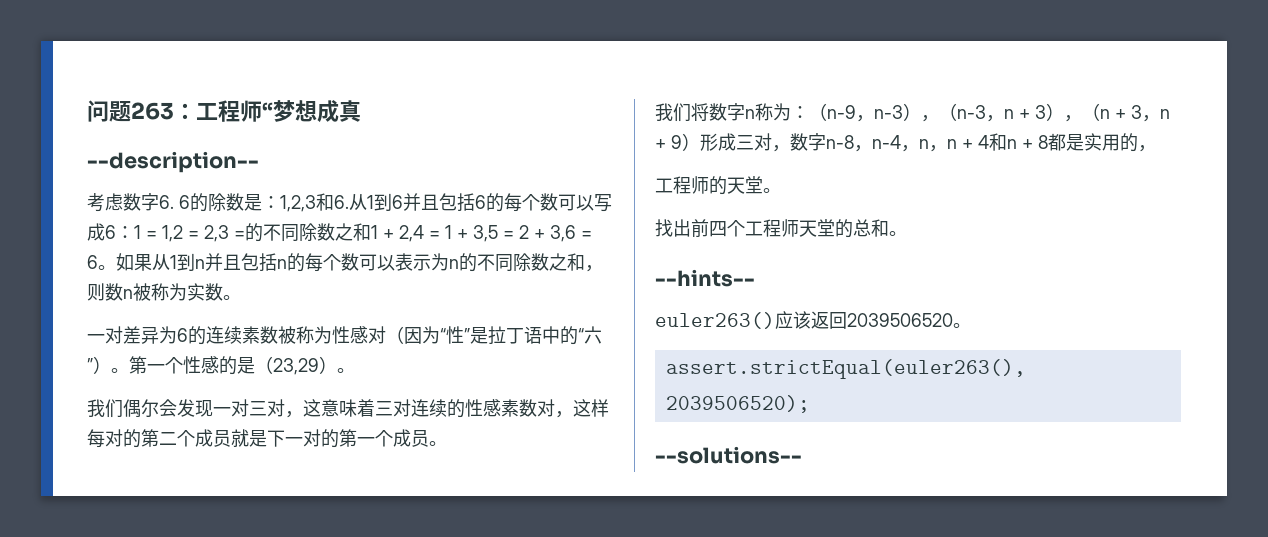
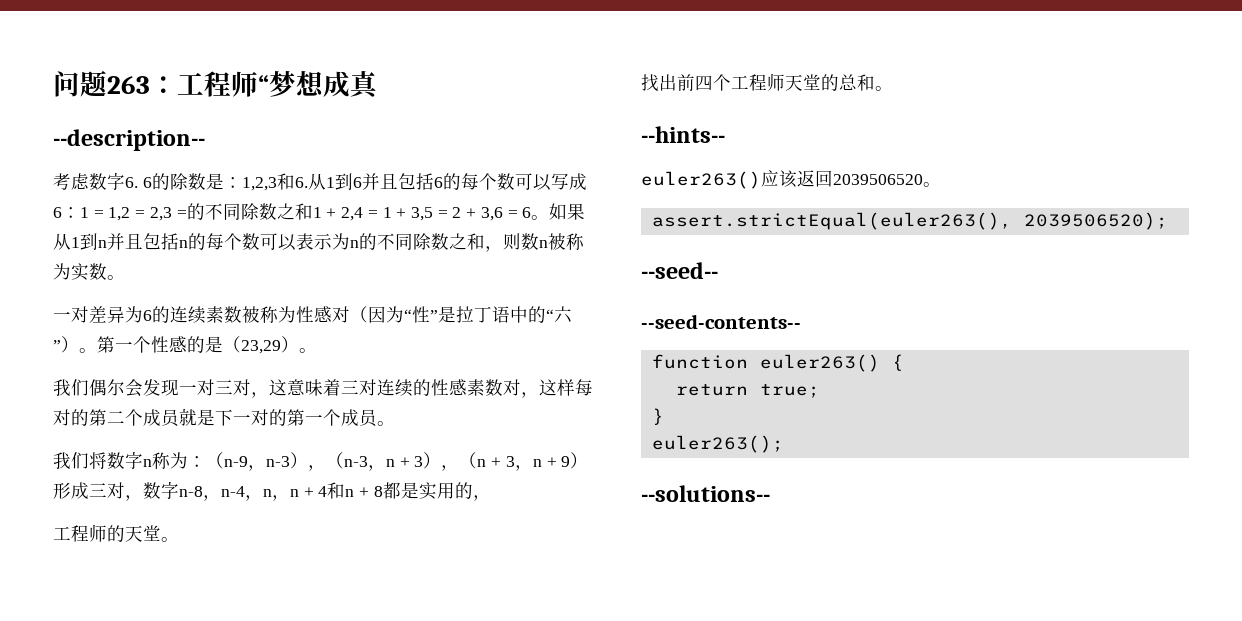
+ --seed--
+ --seed-contents--
+ function euler263() {
+ return true;
+ }
+ euler263();

